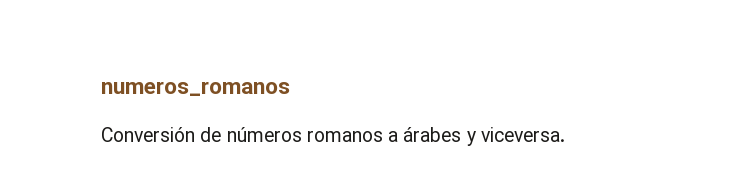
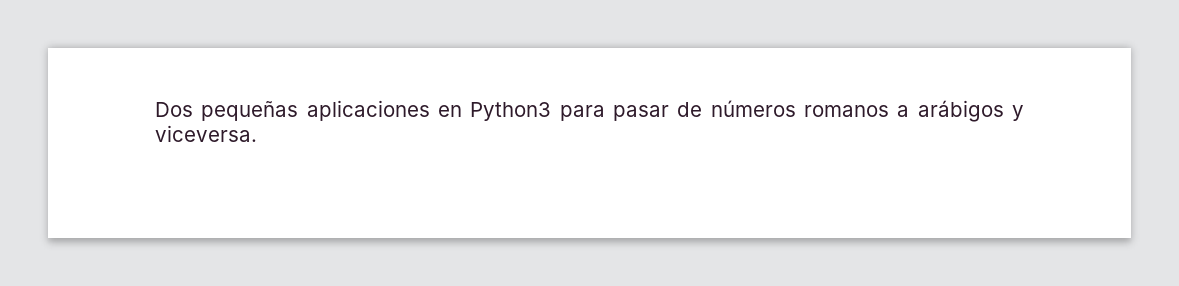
- numeros_romanos
- Conversión de números romanos a árabes y viceversa.
+ Dos pequeñas aplicaciones en Python3 para pasar de números romanos a arábigos y viceversa.

